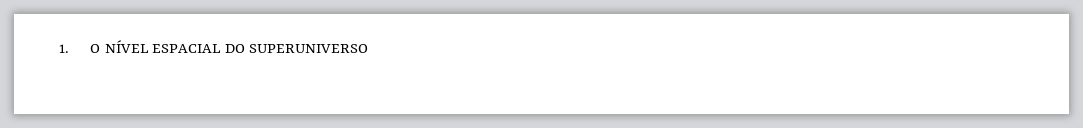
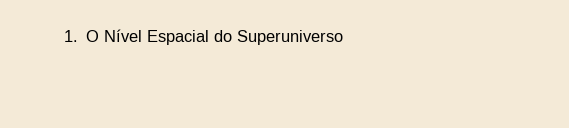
- 1. O NÍVEL ESPACIAL DO SUPERUNIVERSO
+ 1. O Nível Espacial do Superuniverso

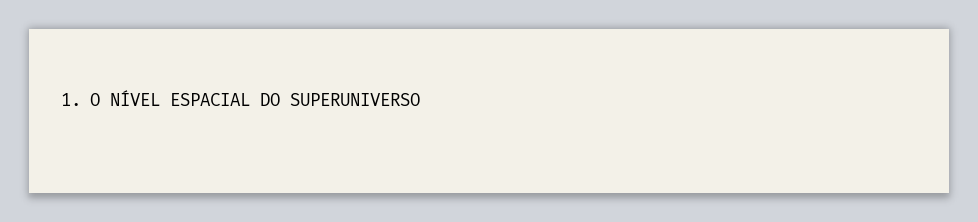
- 1. O Nível Espacial do Superuniverso
+ 1. O NÍVEL ESPACIAL DO SUPERUNIVERSO

